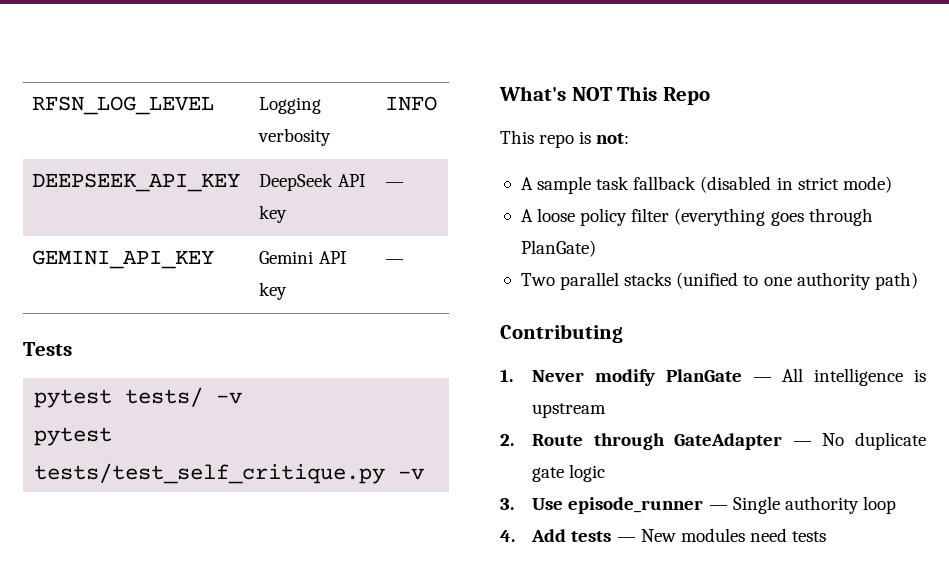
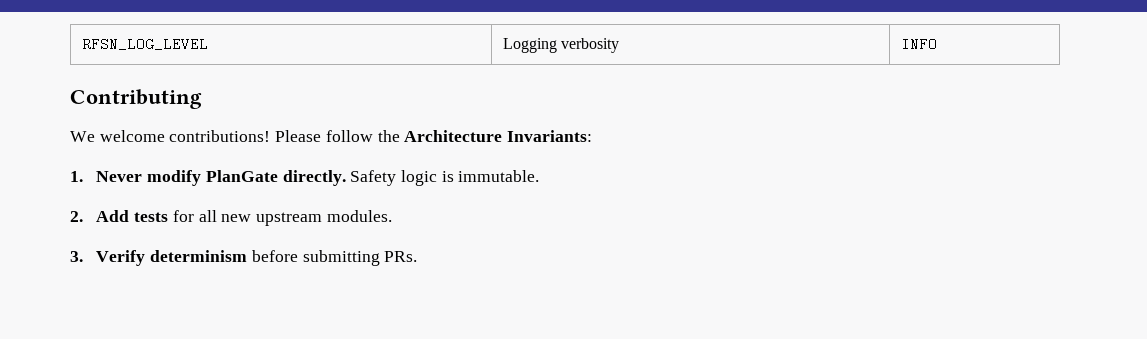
- DEEPSEEK_API_KEY | DeepSeek API key | —
- GEMINI_API_KEY | Gemini API key | —
- Tests
- pytest tests/ -v
- pytest tests/test_self_critique.py -v
- What's NOT This Repo
- This repo is not:
- A sample task fallback (disabled in strict mode)
- A loose policy filter (everything goes through PlanGate)
- Two parallel stacks (unified to one authority path)
  Contributing
- 1. Never modify PlanGate — All intelligence is upstream
- 2. Route through GateAdapter — No duplicate gate logic
- 3. Use episode_runner — Single authority loop
- 4. Add tests — New modules need tests
+ We welcome contributions! Please follow the Architecture Invariants:
+ 1. Never modify PlanGate directly. Safety logic is immutable.
+ 2. Add tests for all new upstream modules.
+ 3. Verify determinism before submitting PRs.

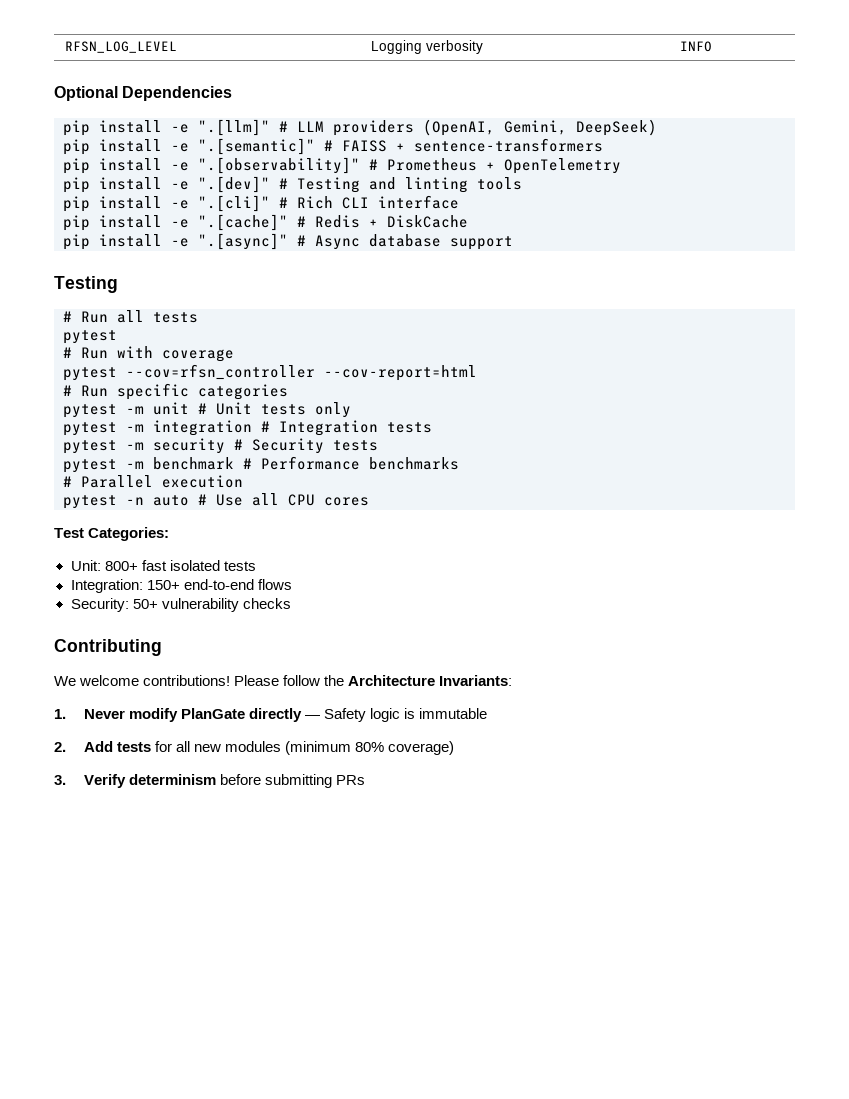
+ Optional Dependencies
+ pip install -e ".[llm]" # LLM providers (OpenAI, Gemini, DeepSeek)
+ pip install -e ".[semantic]" # FAISS + sentence-transformers
+ pip install -e ".[observability]" # Prometheus + OpenTelemetry
+ pip install -e ".[dev]" # Testing and linting tools
+ pip install -e ".[cli]" # Rich CLI interface
+ pip install -e ".[cache]" # Redis + DiskCache
+ pip install -e ".[async]" # Async database support
+ Testing
+ # Run all tests
+ pytest
+ # Run with coverage
+ pytest --cov=rfsn_controller --cov-report=html
+ # Run specific categories
+ pytest -m unit # Unit tests only
+ pytest -m integration # Integration tests
+ pytest -m security # Security tests
+ pytest -m benchmark # Performance benchmarks
+ # Parallel execution
+ pytest -n auto # Use all CPU cores
+ Test Categories:
+ Unit: 800+ fast isolated tests
+ Integration: 150+ end-to-end flows
+ Security: 50+ vulnerability checks
- 1. Never modify PlanGate directly. Safety logic is immutable.
+ 1. Never modify PlanGate directly — Safety logic is immutable
- 2. Add tests for all new upstream modules.
+ 2. Add tests for all new modules (minimum 80% coverage)
- 3. Verify determinism before submitting PRs.
+ 3. Verify determinism before submitting PRs

